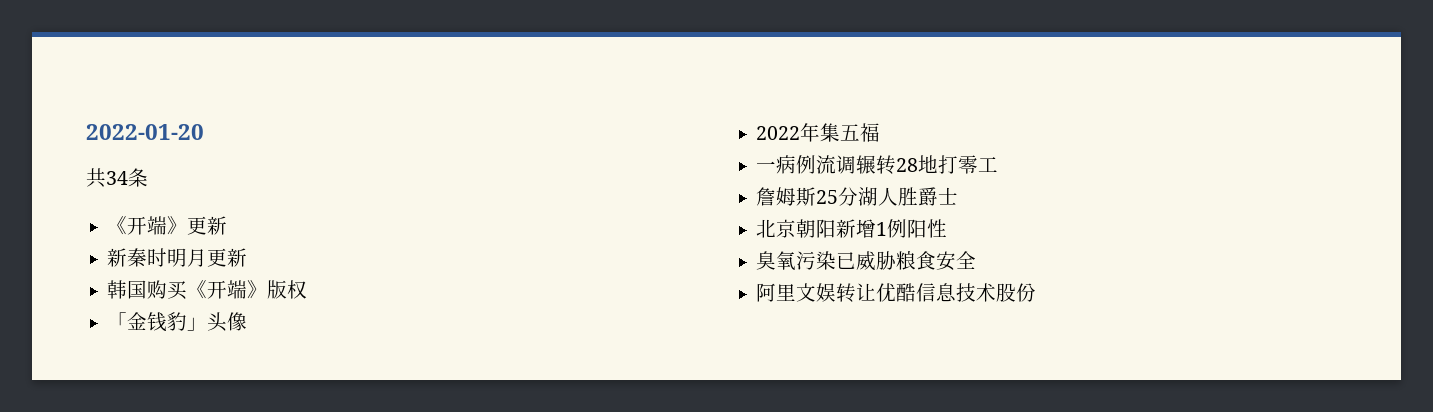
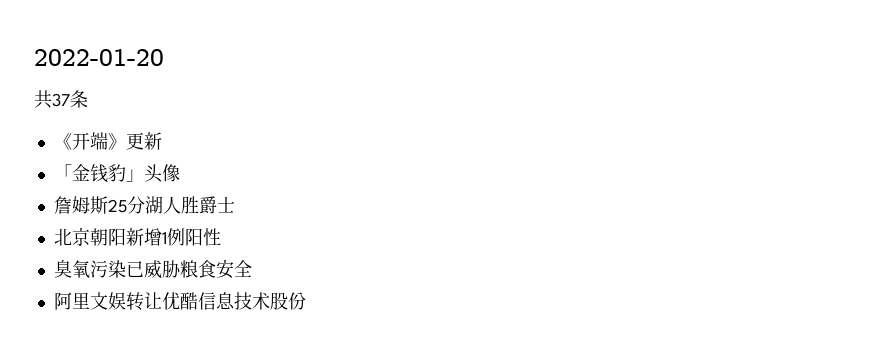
- 共34条
+ 共37条
- 新秦时明月更新
- 韩国购买《开端》版权
  「金钱豹」头像
- 2022年集五福
- 一病例流调辗转28地打零工

